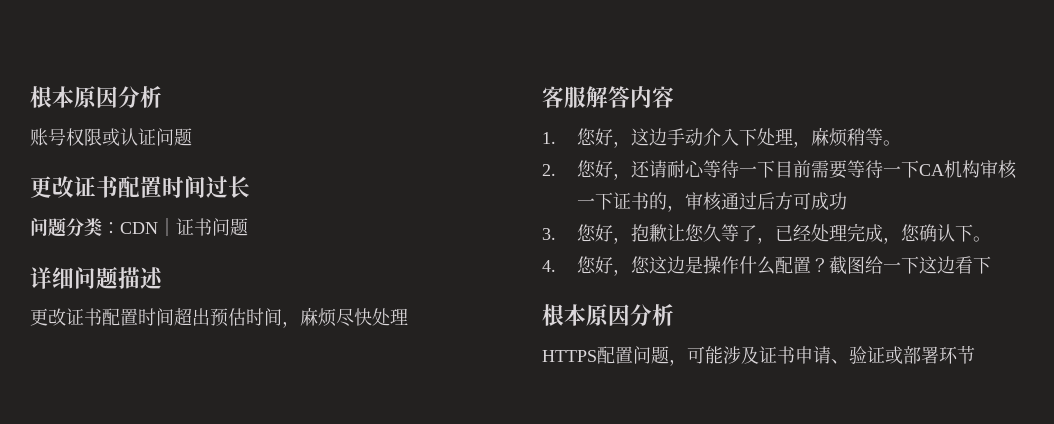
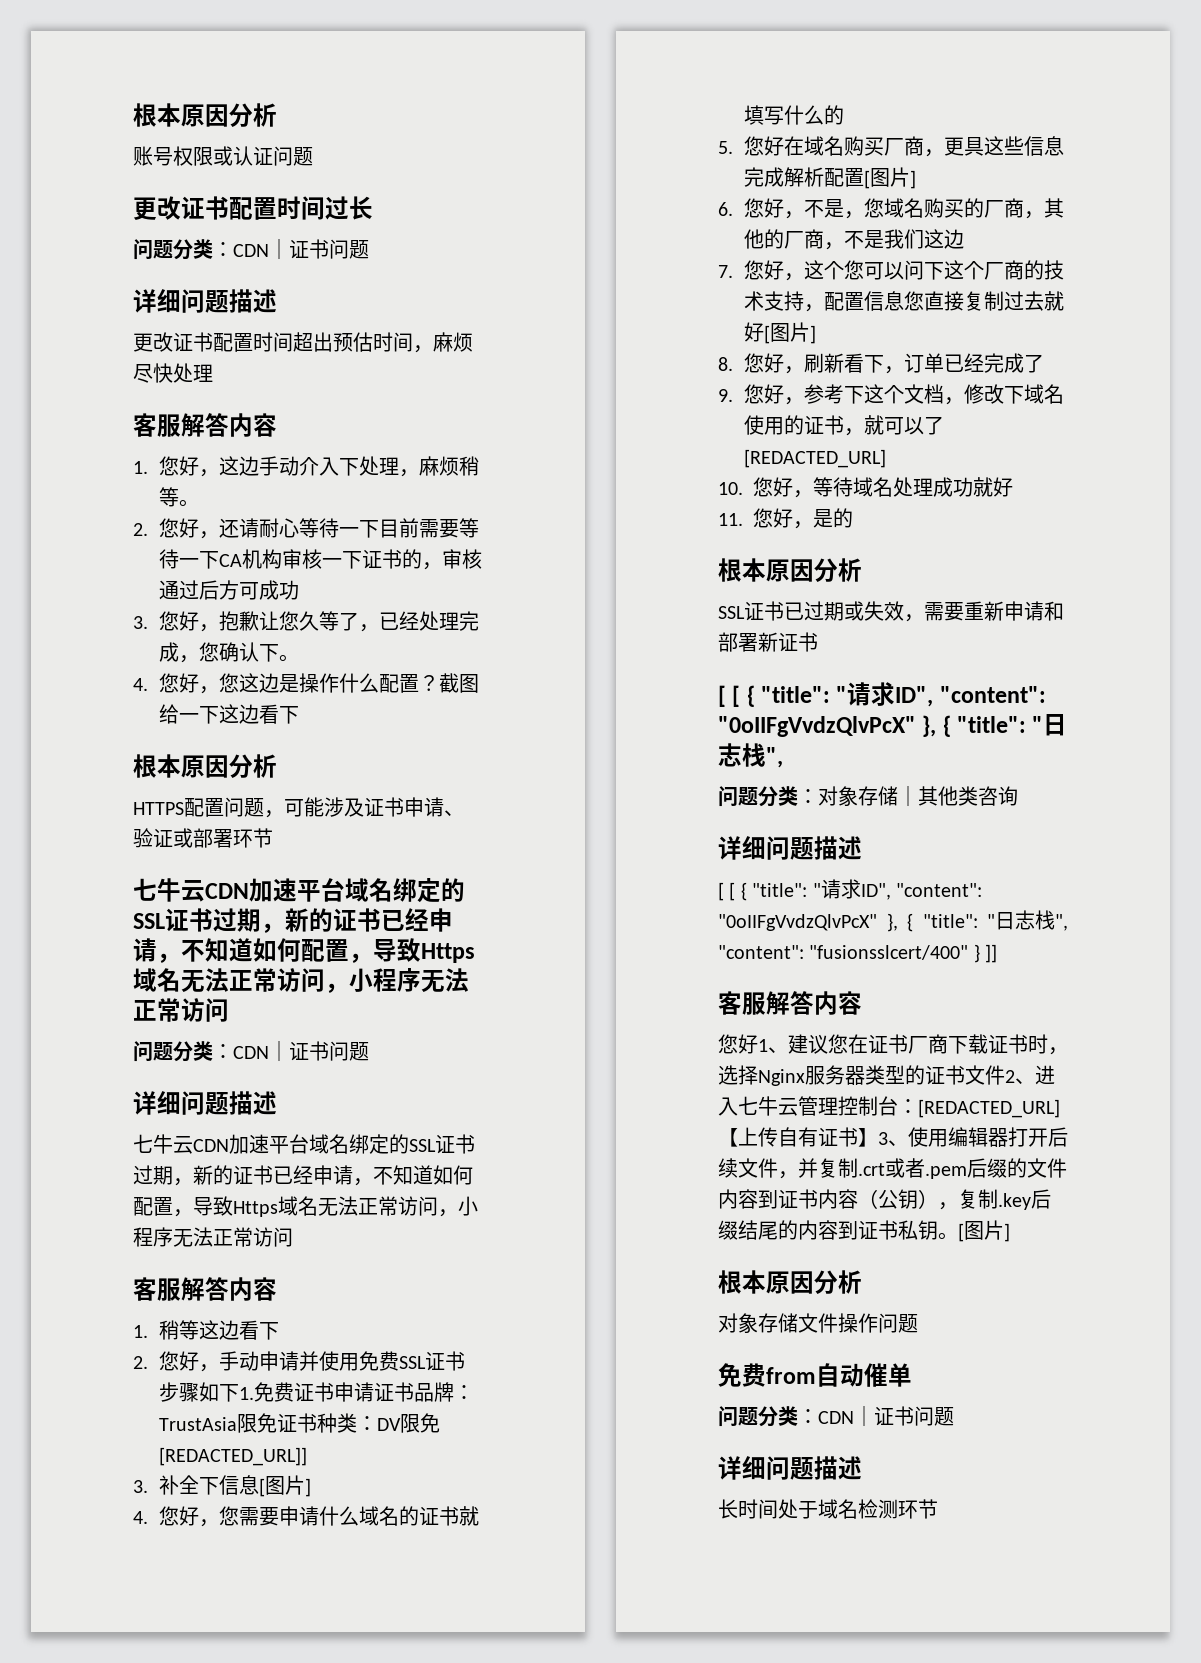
  HTTPS配置问题，可能涉及证书申请、验证或部署环节
+ 七牛云CDN加速平台域名绑定的SSL证书过期，新的证书已经申请，不知道如何配置，导致Https域名无法正常访问，小程序无法正常访问
+ 问题分类：CDN｜证书问题
+ 详细问题描述
+ 七牛云CDN加速平台域名绑定的SSL证书过期，新的证书已经申请，不知道如何配置，导致Https域名无法正常访问，小程序无法正常访问
+ 客服解答内容
+ 1.稍等这边看下
+ 2.您好，手动申请并使用免费SSL证书步骤如下1.免费证书申请证书品牌：TrustAsia限免证书种类：DV限免[REDACTED_URL]]
+ 3.补全下信息[图片]
+ 4.您好，您需要申请什么域名的证书就填写什么的
+ 5.您好在域名购买厂商，更具这些信息完成解析配置[图片]
+ 6.您好，不是，您域名购买的厂商，其他的厂商，不是我们这边
+ 7.您好，这个您可以问下这个厂商的技术支持，配置信息您直接复制过去就好[图片]
+ 8.您好，刷新看下，订单已经完成了
+ 9.您好，参考下这个文档，修改下域名使用的证书，就可以了[REDACTED_URL]
+ 10.您好，等待域名处理成功就好
+ 11.您好，是的
+ 根本原因分析
+ SSL证书已过期或失效，需要重新申请和部署新证书
+ [ [ { "title": "请求ID", "content": "0oIIFgVvdzQlvPcX" }, { "title": "日志栈",
+ 问题分类：对象存储｜其他类咨询
+ 详细问题描述
+ [ [ { "title": "请求ID", "content": "0oIIFgVvdzQlvPcX" }, { "title": "日志栈", "content": "fusionsslcert/400" } ]]
+ 客服解答内容
+ 您好1、建议您在证书厂商下载证书时，选择Nginx服务器类型的证书文件2、进入七牛云管理控制台：[REDACTED_URL]【上传自有证书】3、使用编辑器打开后续文件，并复制.crt或者.pem后缀的文件内容到证书内容（公钥），复制.key后缀结尾的内容到证书私钥。[图片]
+ 根本原因分析
+ 对象存储文件操作问题
+ 免费from自动催单
+ 问题分类：CDN｜证书问题
+ 详细问题描述
+ 长时间处于域名检测环节

